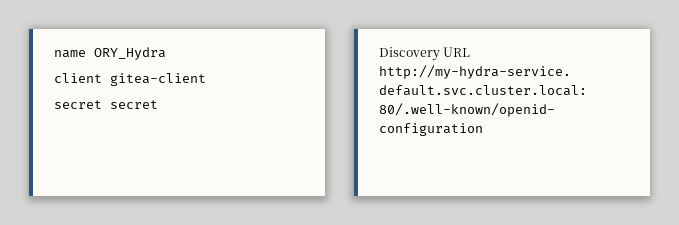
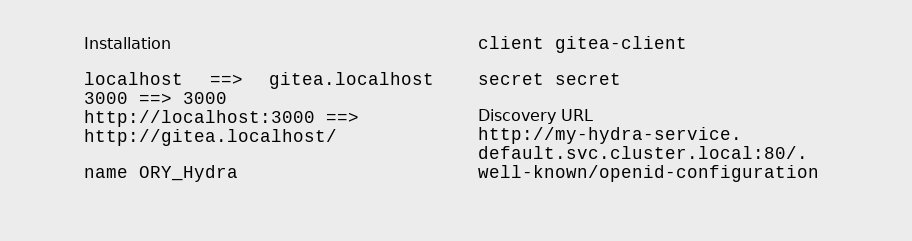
+ Installation
+ localhost ==> gitea.localhost 3000 ==> 3000 http://localhost:3000 ==> http://gitea.localhost/

